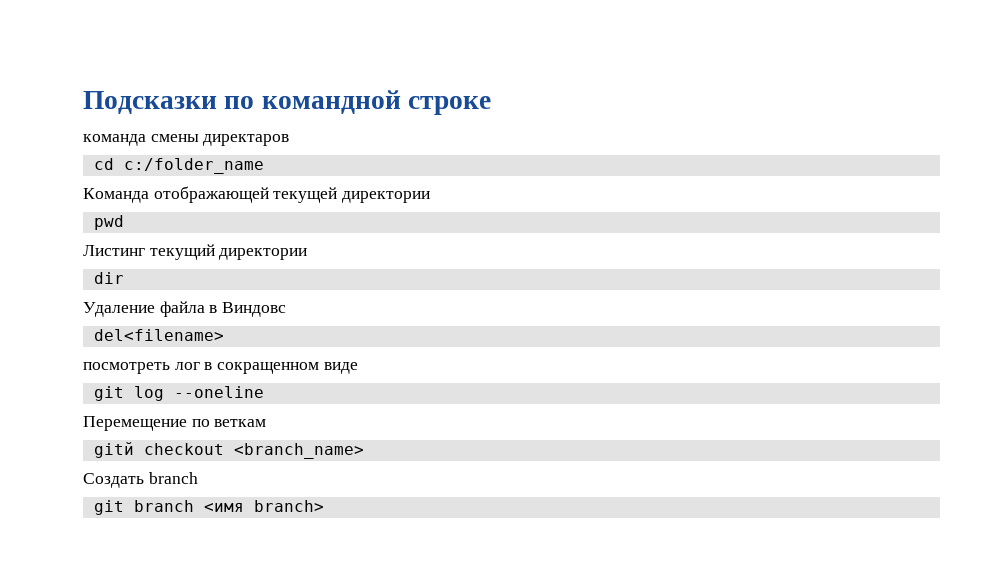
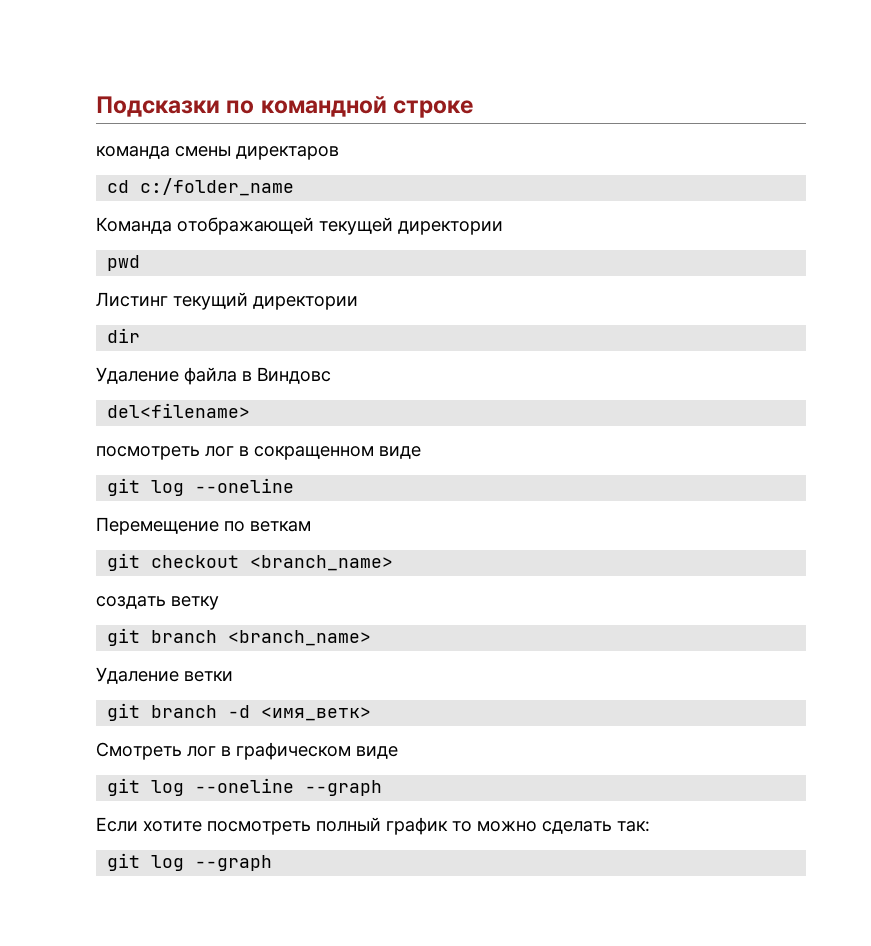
- gitй checkout <branch_name>
+ git checkout <branch_name>
- Создать branch
- git branch <имя branch>
+ создать ветку
+ git branch <branch_name>
+ Удаление ветки
+ git branch -d <имя_ветк>
+ Смотреть лог в графическом виде
+ git log --oneline --graph
+ Если хотите посмотреть полный график то можно сделать так:
+ git log --graph

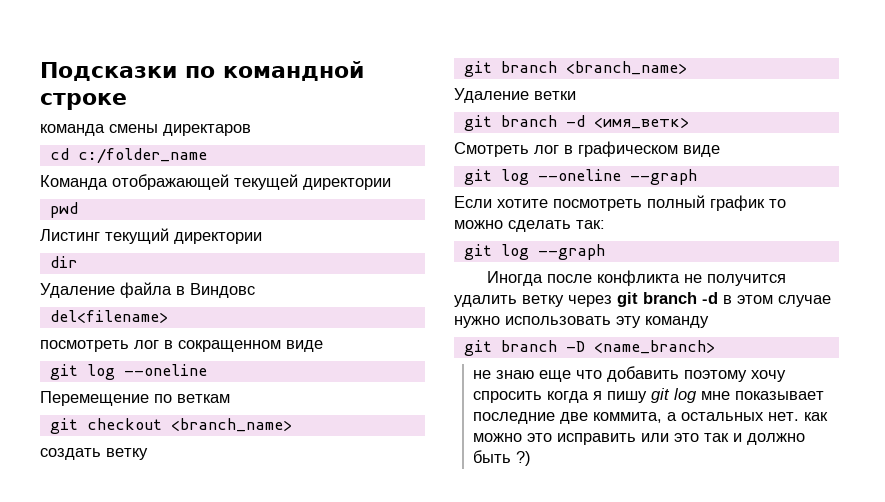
+ Иногда после конфликта не получится удалить ветку через git branch -d в этом случае нужно использовать эту команду
+ git branch -D <name_branch>
+ не знаю еще что добавить поэтому хочу спросить когда я пишу git log мне показывает последние две коммита, а остальных нет. как можно это исправить или это так и должно быть ?)

